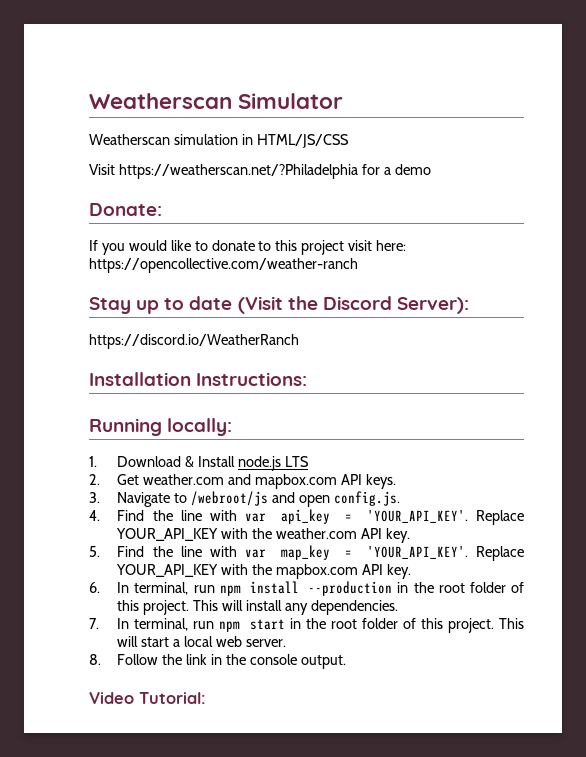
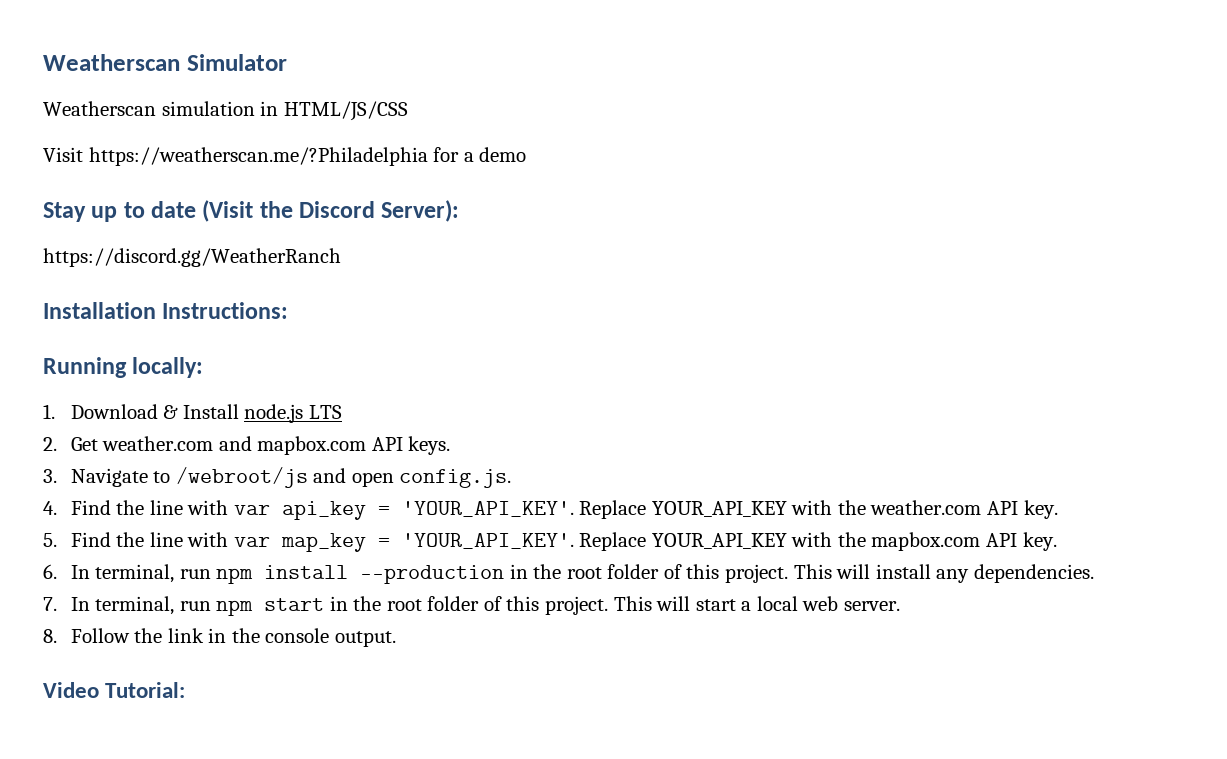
- Visit https://weatherscan.net/?Philadelphia for a demo
+ Visit https://weatherscan.me/?Philadelphia for a demo
- Donate:
- If you would like to donate to this project visit here: https://opencollective.com/weather-ranch
- https://discord.io/WeatherRanch
+ https://discord.gg/WeatherRanch

